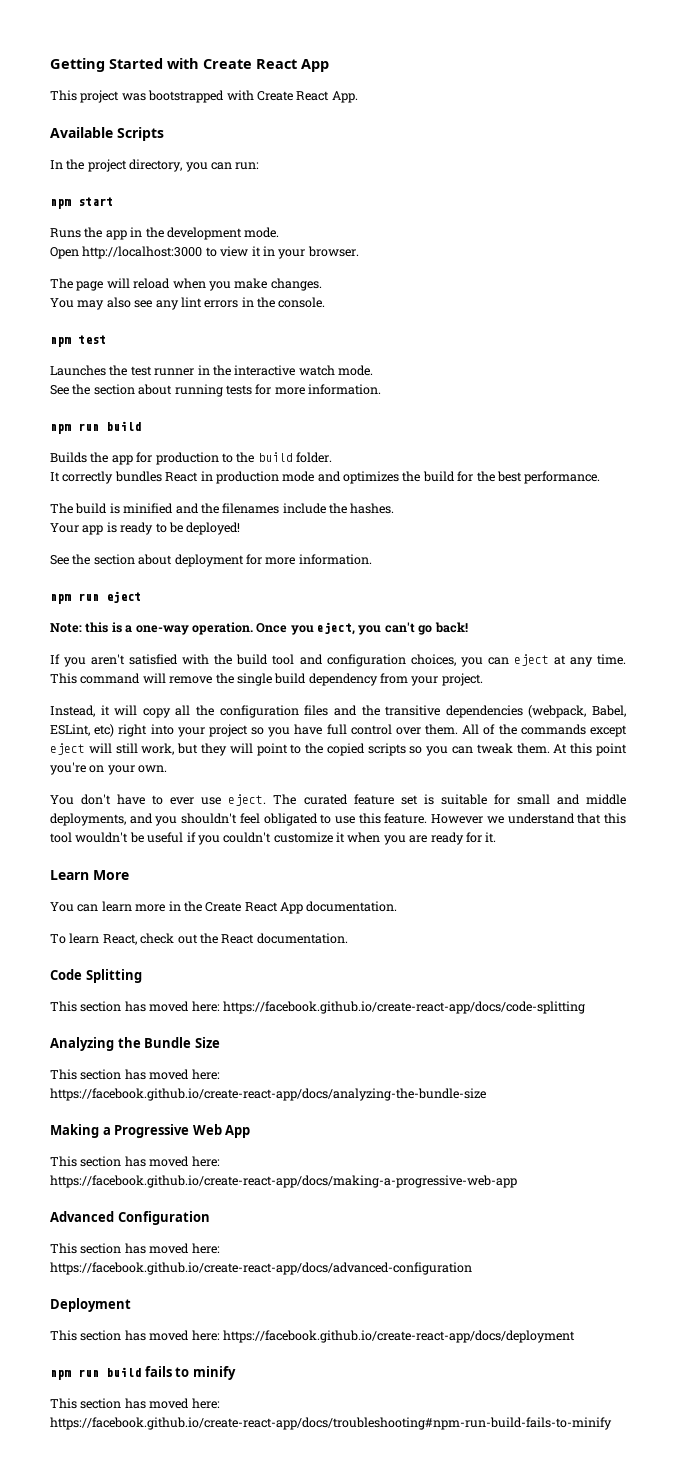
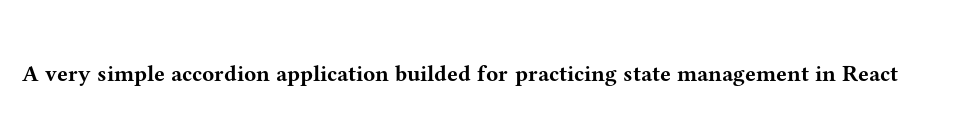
- Getting Started with Create React App
- This project was bootstrapped with Create React App.
- Available Scripts
- In the project directory, you can run:
- npm start
- Runs the app in the development mode.
- Open http://localhost:3000 to view it in your browser.
- The page will reload when you make changes.
- You may also see any lint errors in the console.
- npm test
- Launches the test runner in the interactive watch mode.
- See the section about running tests for more information.
- npm run build
- Builds the app for production to the build folder.
- It correctly bundles React in production mode and optimizes the build for the best performance.
- The build is minified and the filenames include the hashes.
- Your app is ready to be deployed!
- See the section about deployment for more information.
- npm run eject
- Note: this is a one-way operation. Once you eject, you can't go back!
- If you aren't satisfied with the build tool and configuration choices, you can eject at any time. This command will remove the single build dependency from your project.
- Instead, it will copy all the configuration files and the transitive dependencies (webpack, Babel, ESLint, etc) right into your project so you have full control over them. All of the commands except eject will still work, but they will point to the copied scripts so you can tweak them. At this point you're on your own.
- You don't have to ever use eject. The curated feature set is suitable for small and middle deployments, and you shouldn't feel obligated to use this feature. However we understand that this tool wouldn't be useful if you couldn't customize it when you are ready for it.
- Learn More
- You can learn more in the Create React App documentation.
- To learn React, check out the React documentation.
- Code Splitting
- This section has moved here: https://facebook.github.io/create-react-app/docs/code-splitting
- Analyzing the Bundle Size
- This section has moved here: https://facebook.github.io/create-react-app/docs/analyzing-the-bundle-size
- Making a Progressive Web App
- This section has moved here: https://facebook.github.io/create-react-app/docs/making-a-progressive-web-app
- Advanced Configuration
- This section has moved here: https://facebook.github.io/create-react-app/docs/advanced-configuration
- Deployment
- This section has moved here: https://facebook.github.io/create-react-app/docs/deployment
- npm run build fails to minify
- This section has moved here: https://facebook.github.io/create-react-app/docs/troubleshooting#npm-run-build-fails-to-minify
+ A very simple accordion application builded for practicing state management in React

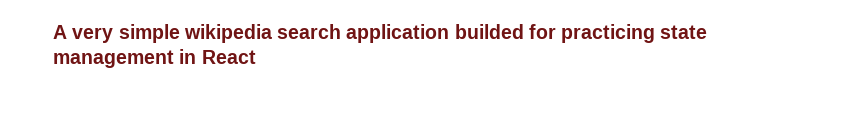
- A very simple accordion application builded for practicing state management in React
+ A very simple wikipedia search application builded for practicing state management in React

